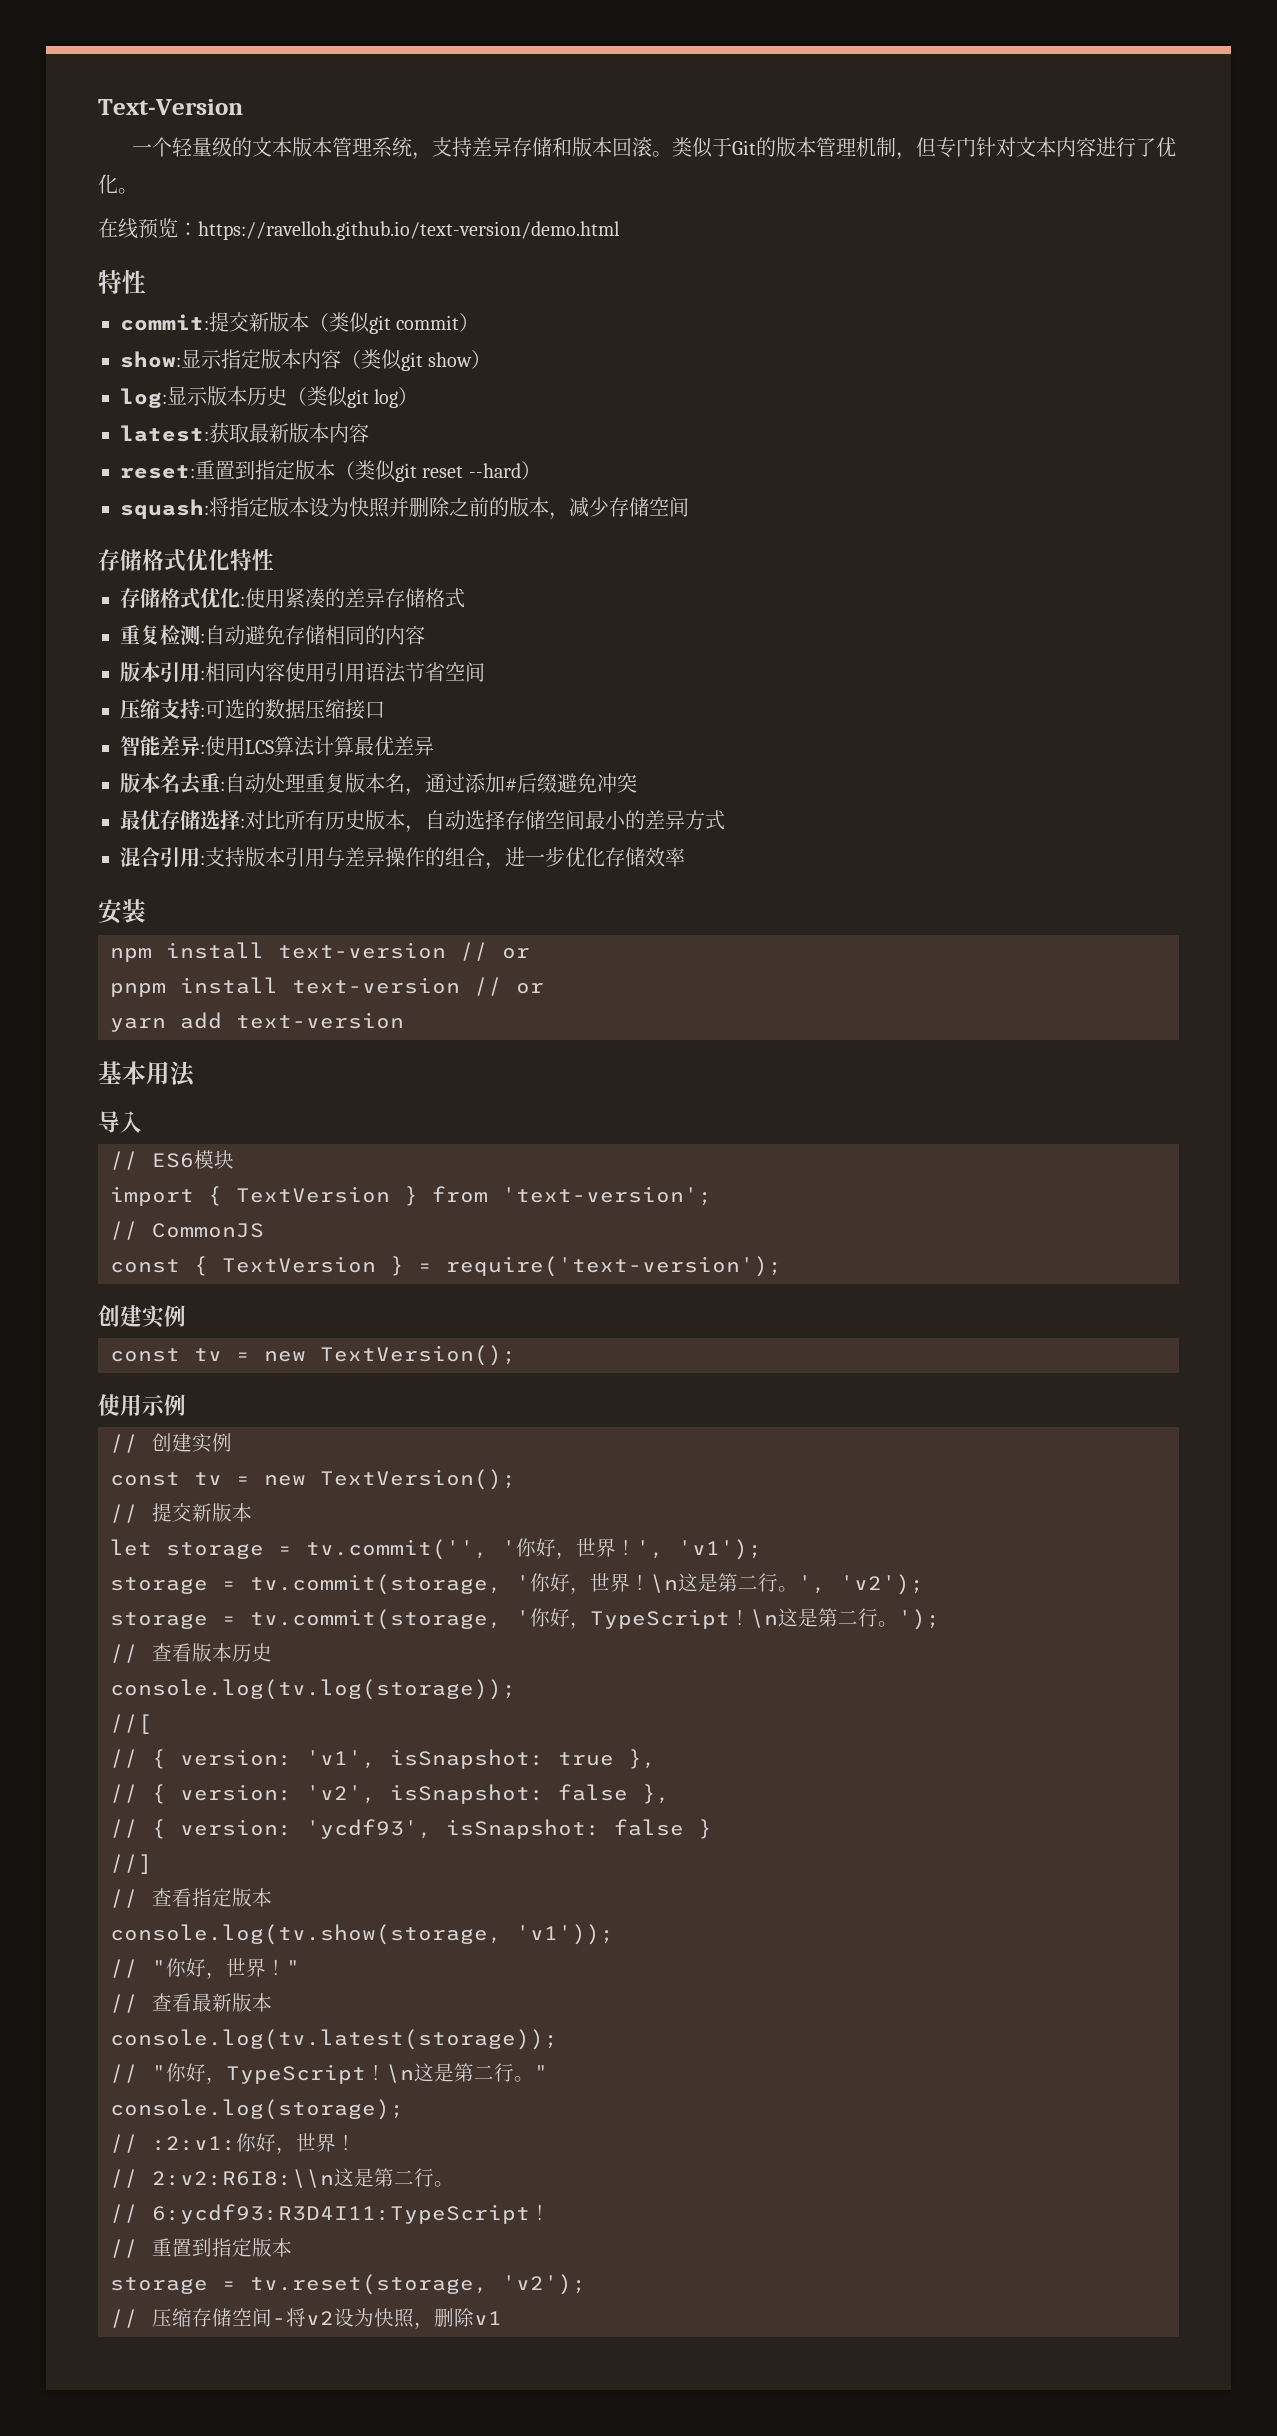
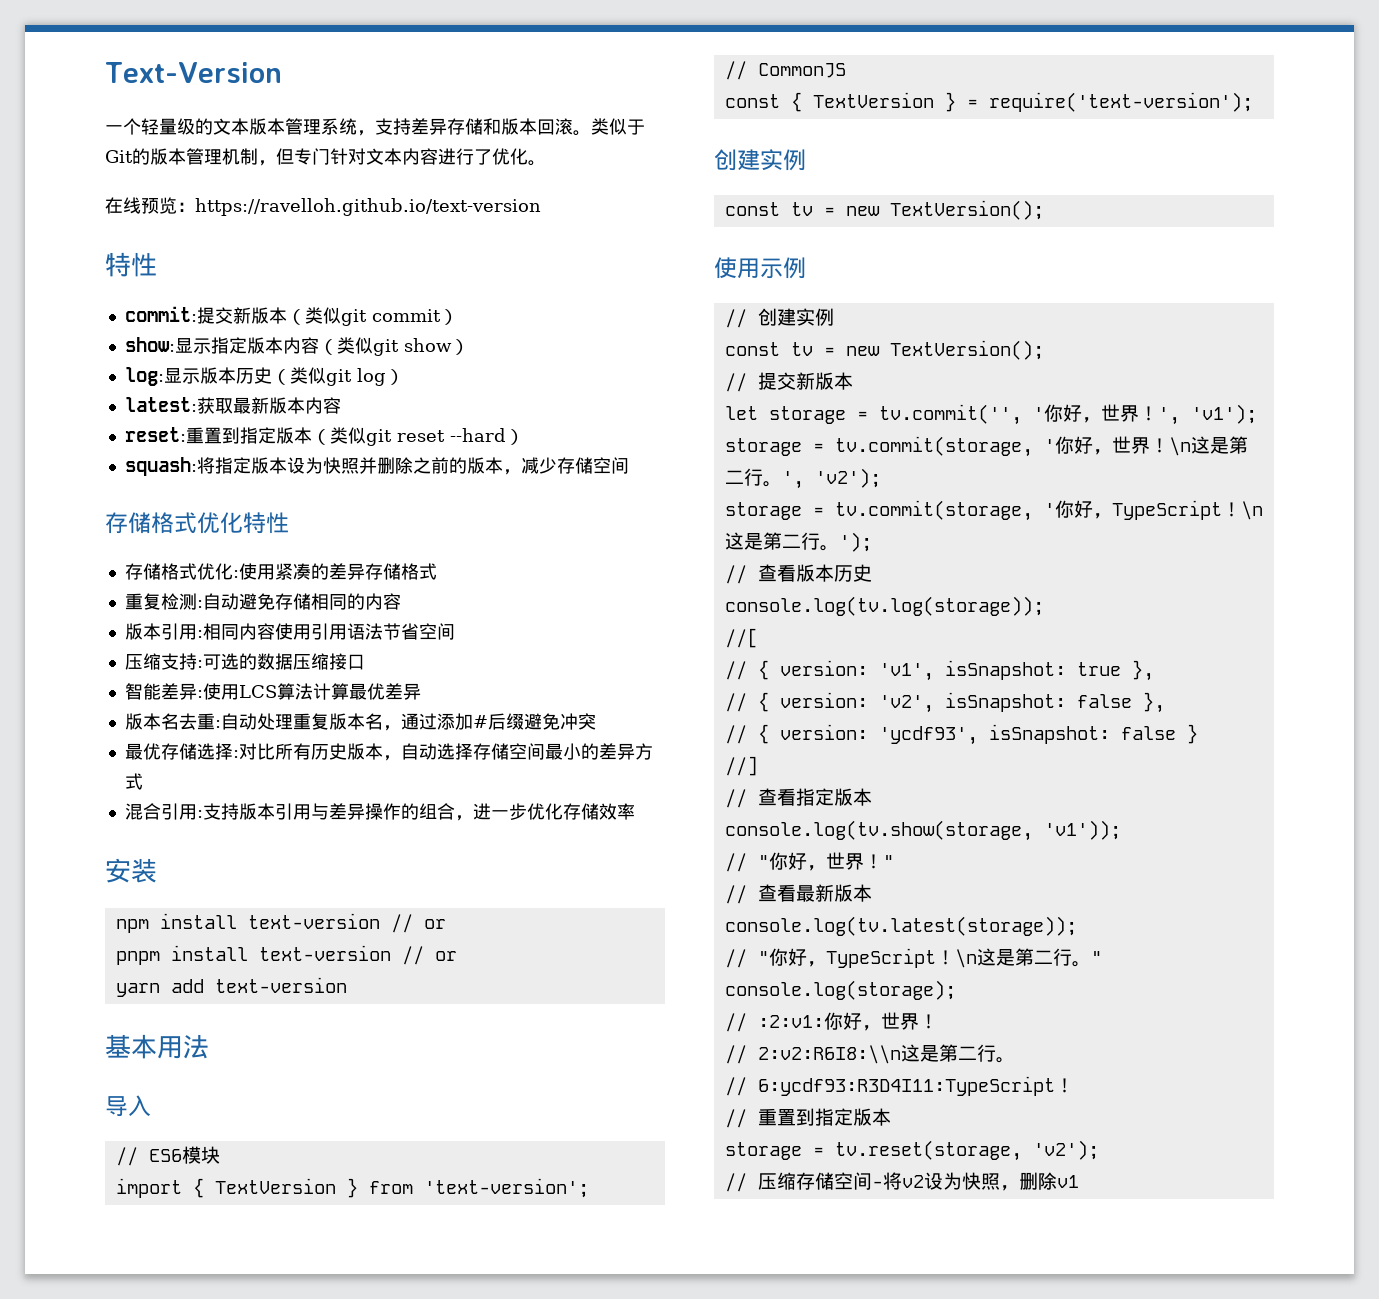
- 在线预览：https://ravelloh.github.io/text-version/demo.html
+ 在线预览：https://ravelloh.github.io/text-version

